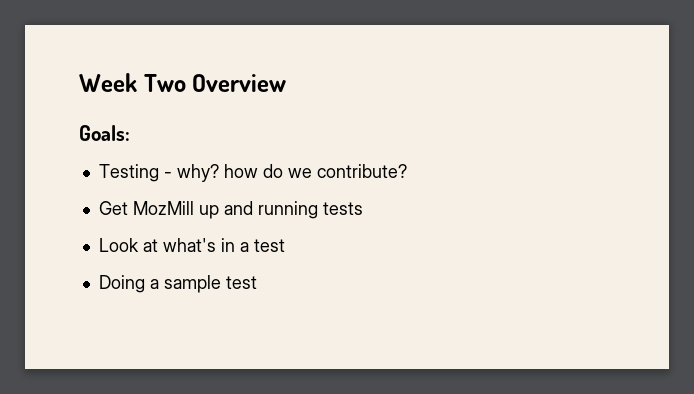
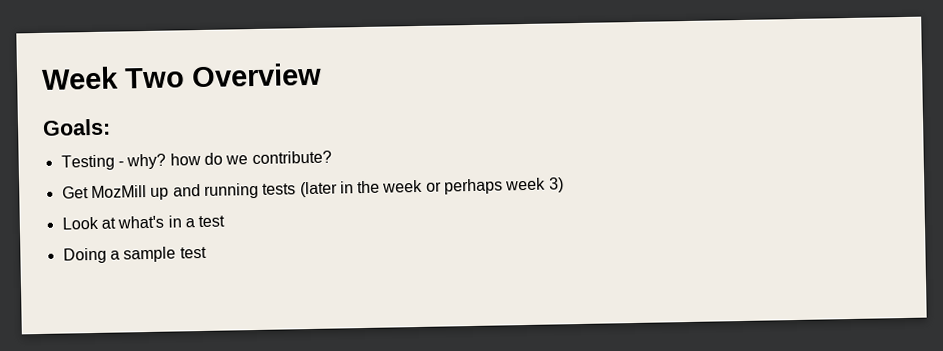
- Get MozMill up and running tests
+ Get MozMill up and running tests (later in the week or perhaps week 3)

